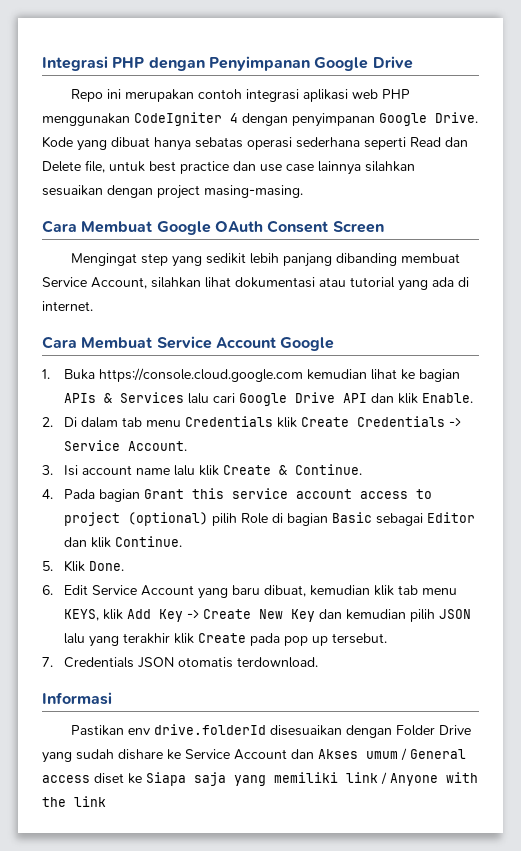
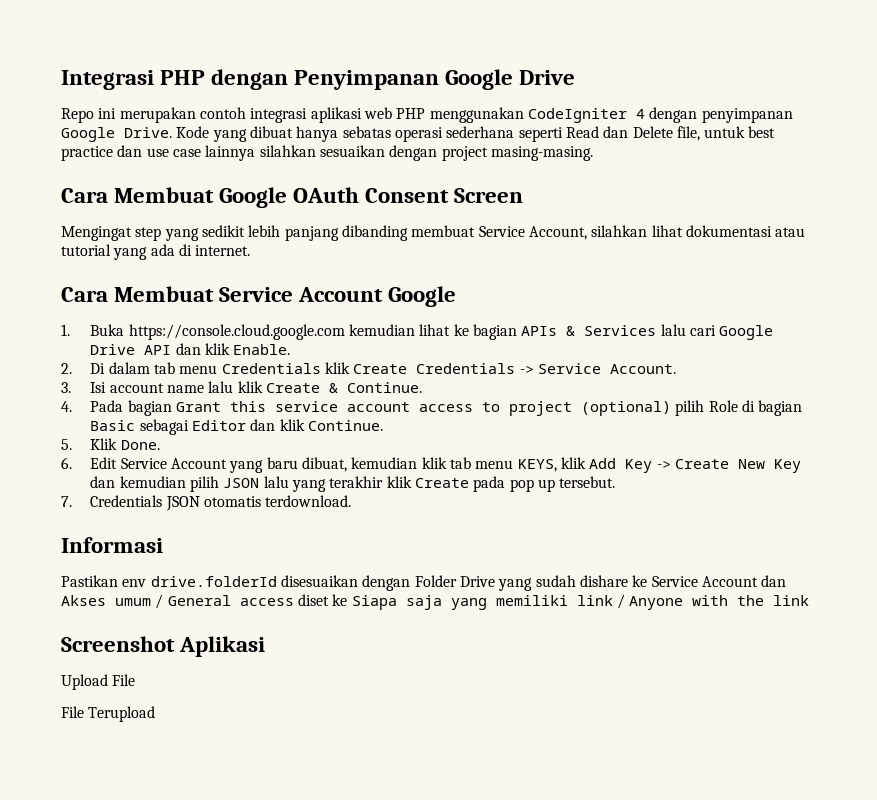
+ Screenshot Aplikasi
+ Upload File
+ File Terupload

